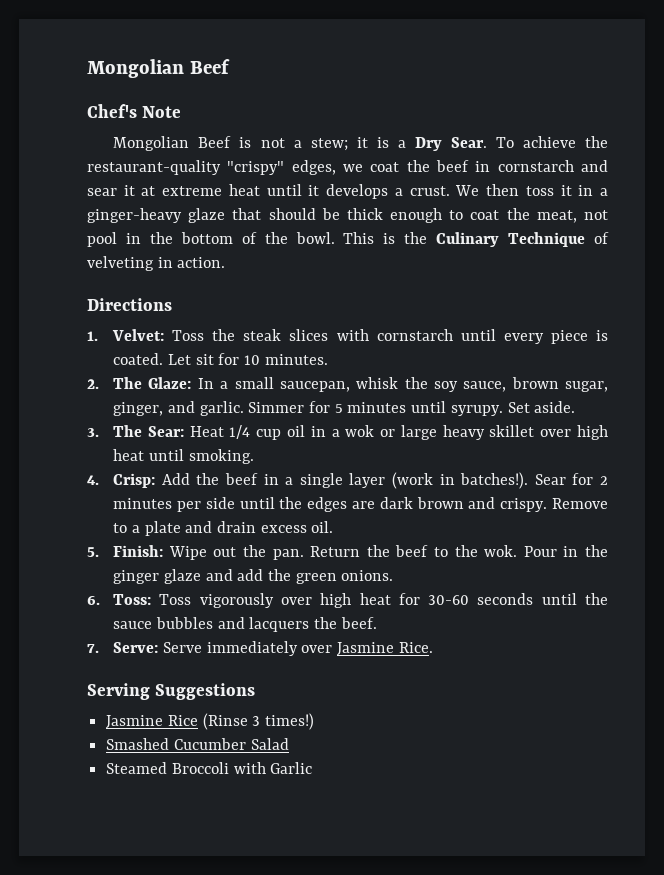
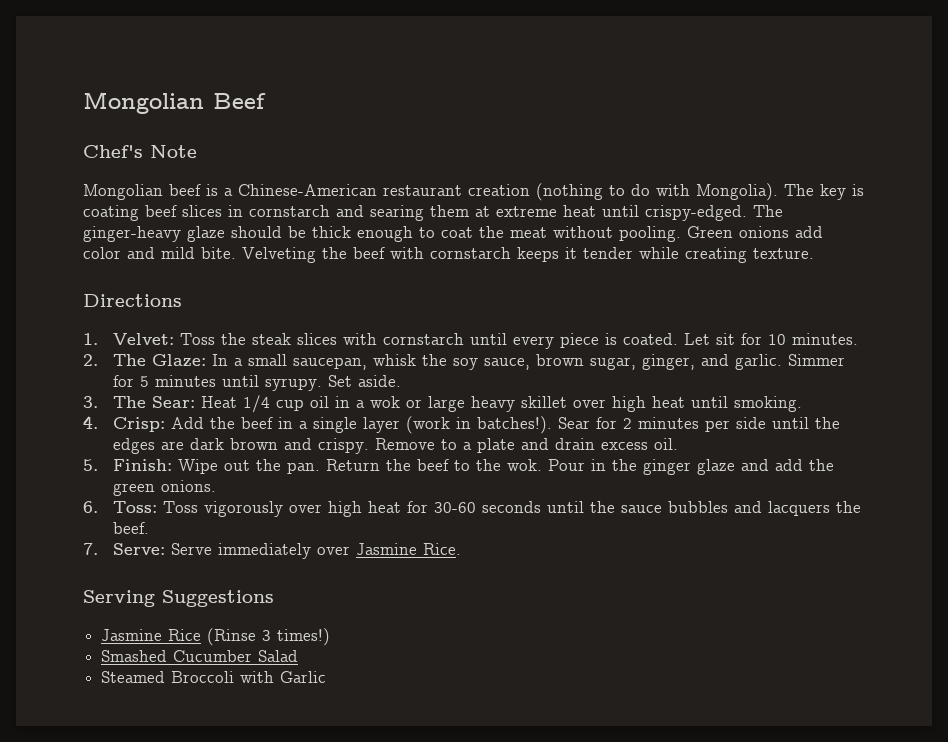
- Mongolian Beef is not a stew; it is a Dry Sear. To achieve the restaurant-quality "crispy" edges, we coat the beef in cornstarch and sear it at extreme heat until it develops a crust. We then toss it in a ginger-heavy glaze that should be thick enough to coat the meat, not pool in the bottom of the bowl. This is the Culinary Technique of velveting in action.
+ Mongolian beef is a Chinese-American restaurant creation (nothing to do with Mongolia). The key is coating beef slices in cornstarch and searing them at extreme heat until crispy-edged. The ginger-heavy glaze should be thick enough to coat the meat without pooling. Green onions add color and mild bite. Velveting the beef with cornstarch keeps it tender while creating texture.

